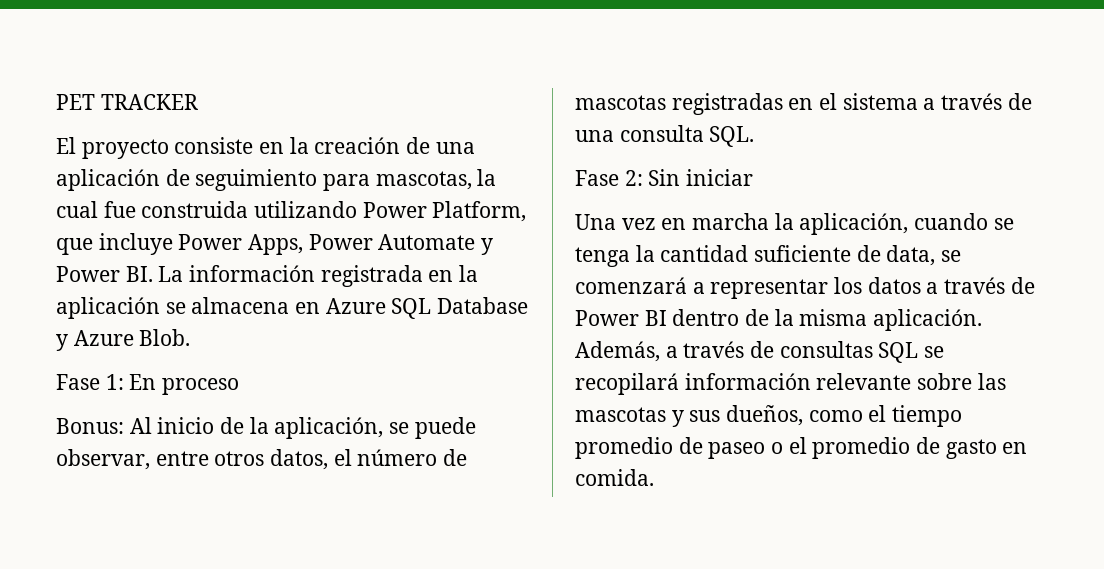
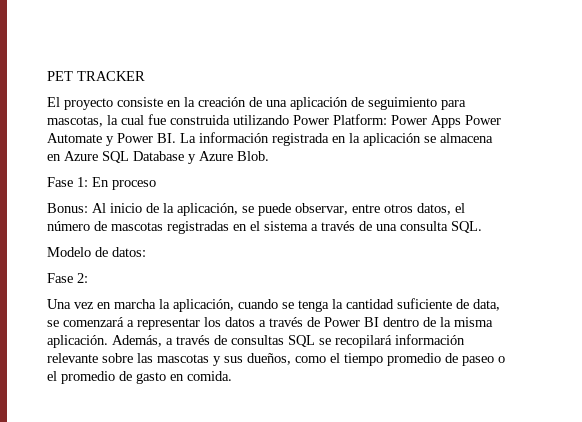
- El proyecto consiste en la creación de una aplicación de seguimiento para mascotas, la cual fue construida utilizando Power Platform, que incluye Power Apps, Power Automate y Power BI. La información registrada en la aplicación se almacena en Azure SQL Database y Azure Blob.
+ El proyecto consiste en la creación de una aplicación de seguimiento para mascotas, la cual fue construida utilizando Power Platform: Power Apps Power Automate y Power BI. La información registrada en la aplicación se almacena en Azure SQL Database y Azure Blob.
+ Modelo de datos:
- Fase 2: Sin iniciar
+ Fase 2:

